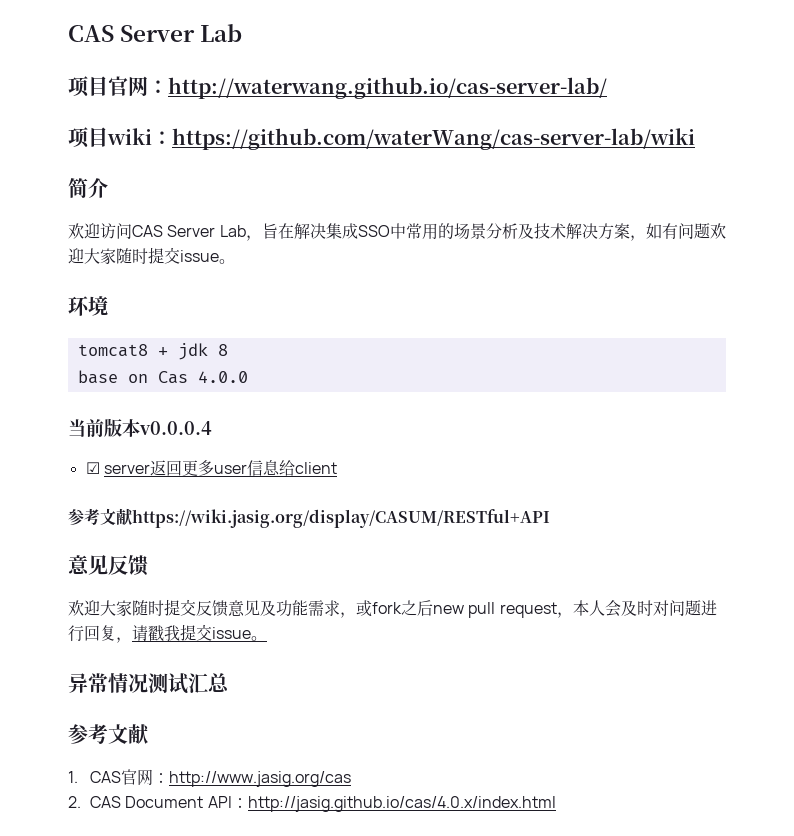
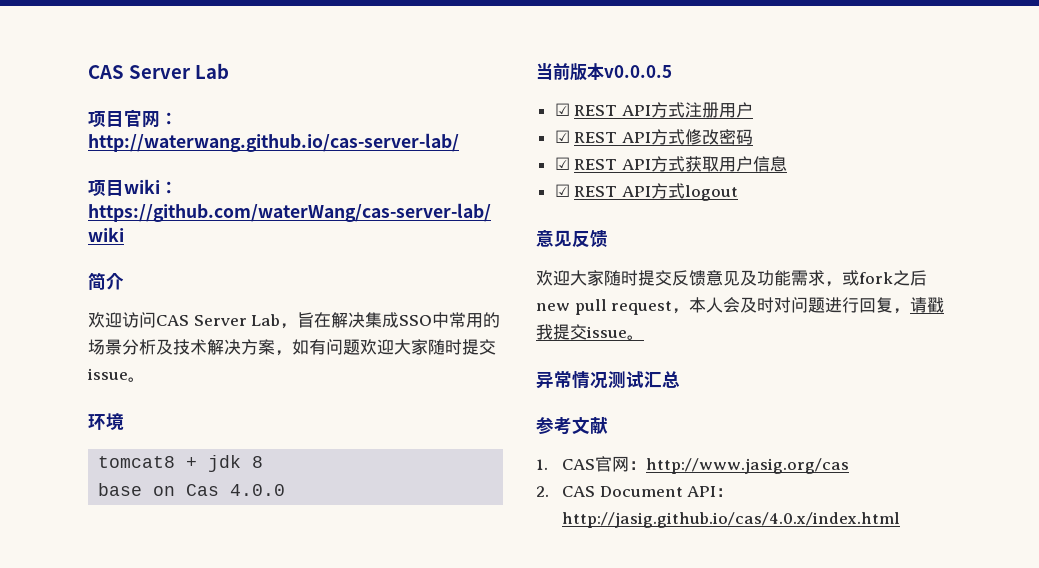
- 当前版本v0.0.0.4
- ☑ server返回更多user信息给client
- 参考文献https://wiki.jasig.org/display/CASUM/RESTful+API
+ 当前版本v0.0.0.5
+ ☑ REST API方式注册用户
+ ☑ REST API方式修改密码
+ ☑ REST API方式获取用户信息
+ ☑ REST API方式logout

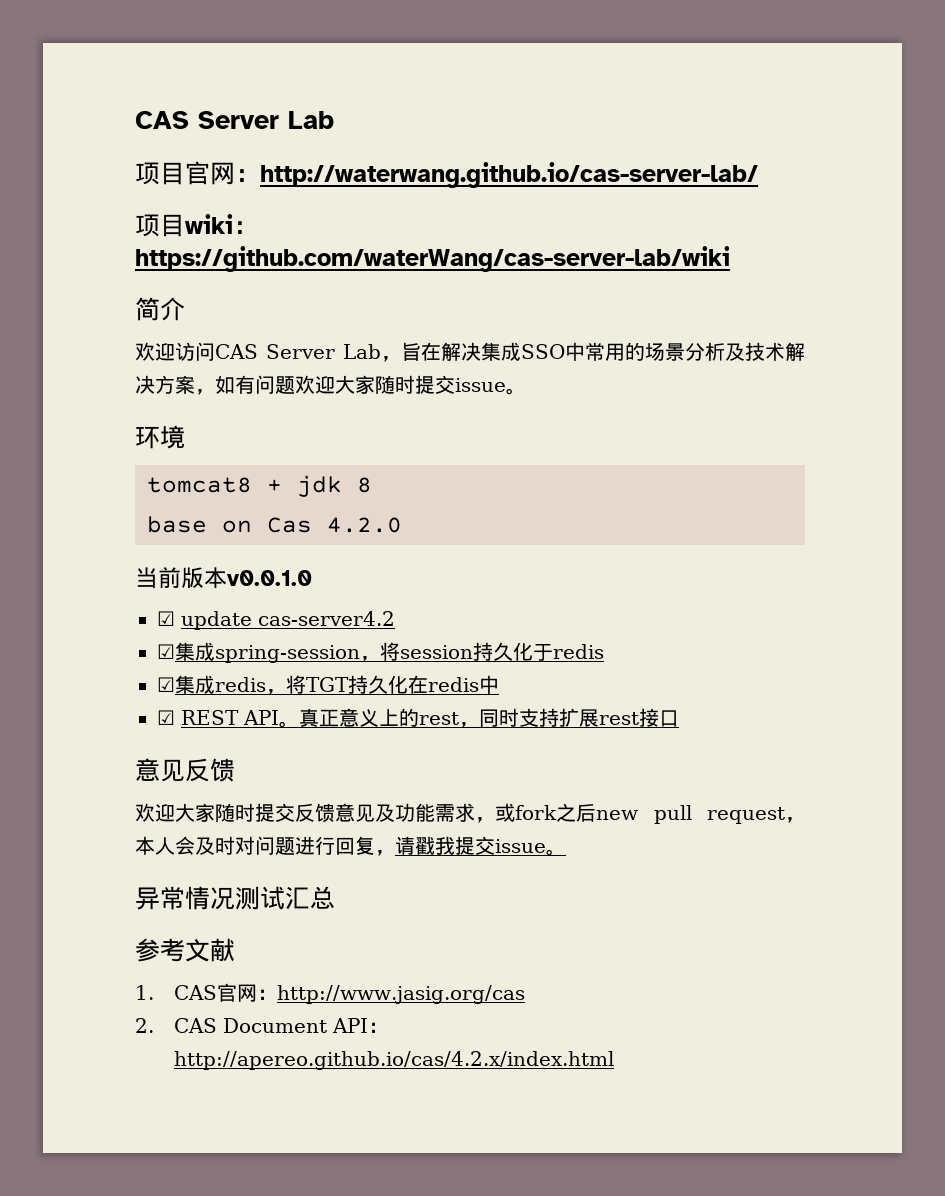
- base on Cas 4.0.0
+ base on Cas 4.2.0
- 当前版本v0.0.0.5
- ☑ REST API方式注册用户
- ☑ REST API方式修改密码
- ☑ REST API方式获取用户信息
- ☑ REST API方式logout
+ 当前版本v0.0.1.0
+ ☑ update cas-server4.2
+ ☑集成spring-session，将session持久化于redis
+ ☑集成redis，将TGT持久化在redis中
+ ☑ REST API。真正意义上的rest，同时支持扩展rest接口
- 2. CAS Document API：http://jasig.github.io/cas/4.0.x/index.html
+ 2. CAS Document API：http://apereo.github.io/cas/4.2.x/index.html

